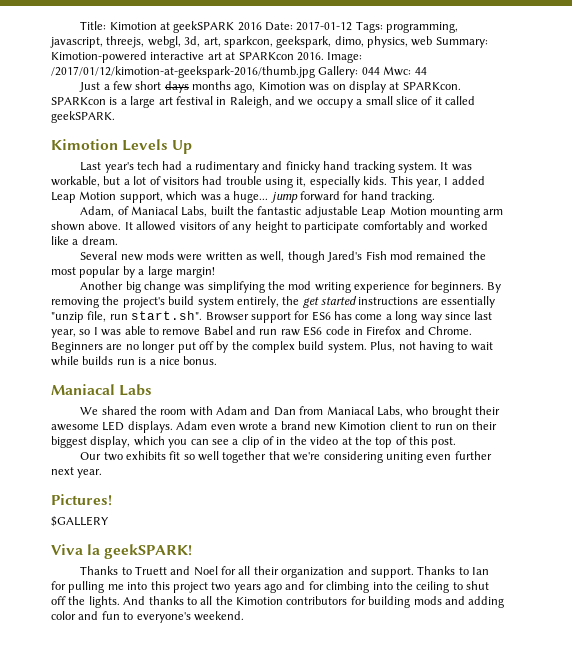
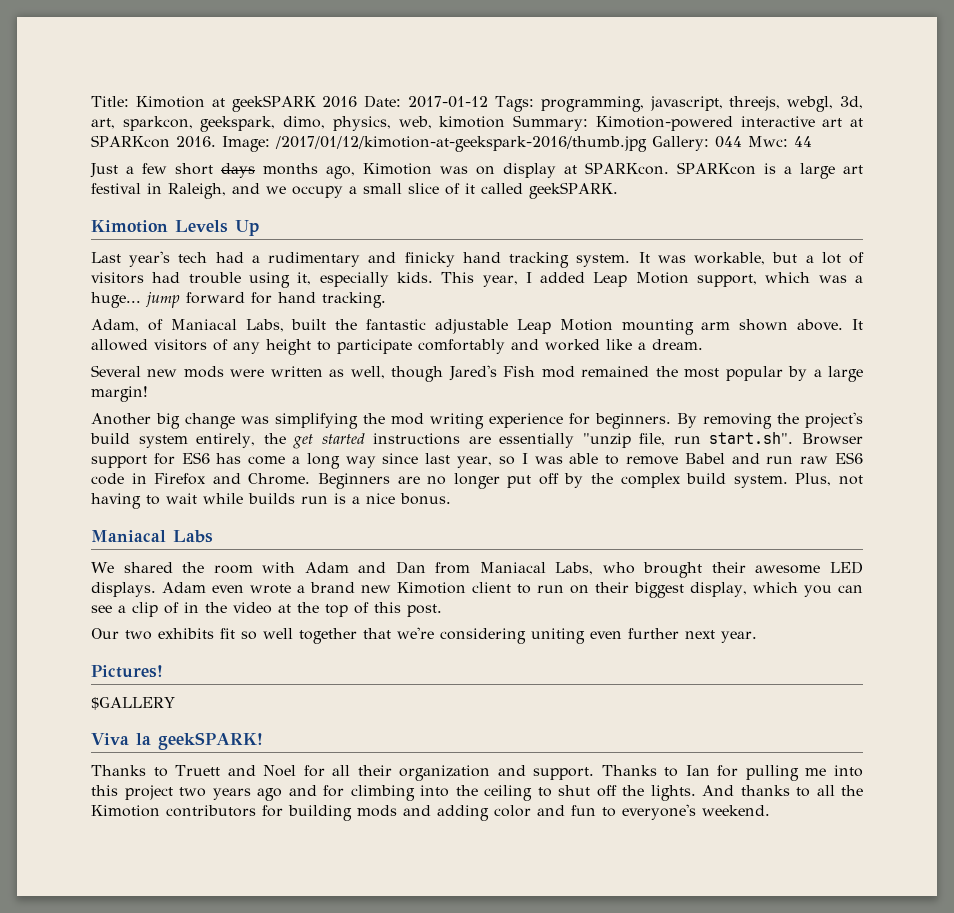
- Title: Kimotion at geekSPARK 2016 Date: 2017-01-12 Tags: programming, javascript, threejs, webgl, 3d, art, sparkcon, geekspark, dimo, physics, web Summary: Kimotion-powered interactive art at SPARKcon 2016.
+ Title: Kimotion at geekSPARK 2016 Date: 2017-01-12 Tags: programming, javascript, threejs, webgl, 3d, art, sparkcon, geekspark, dimo, physics, web, kimotion Summary: Kimotion-powered interactive art at SPARKcon 2016.

